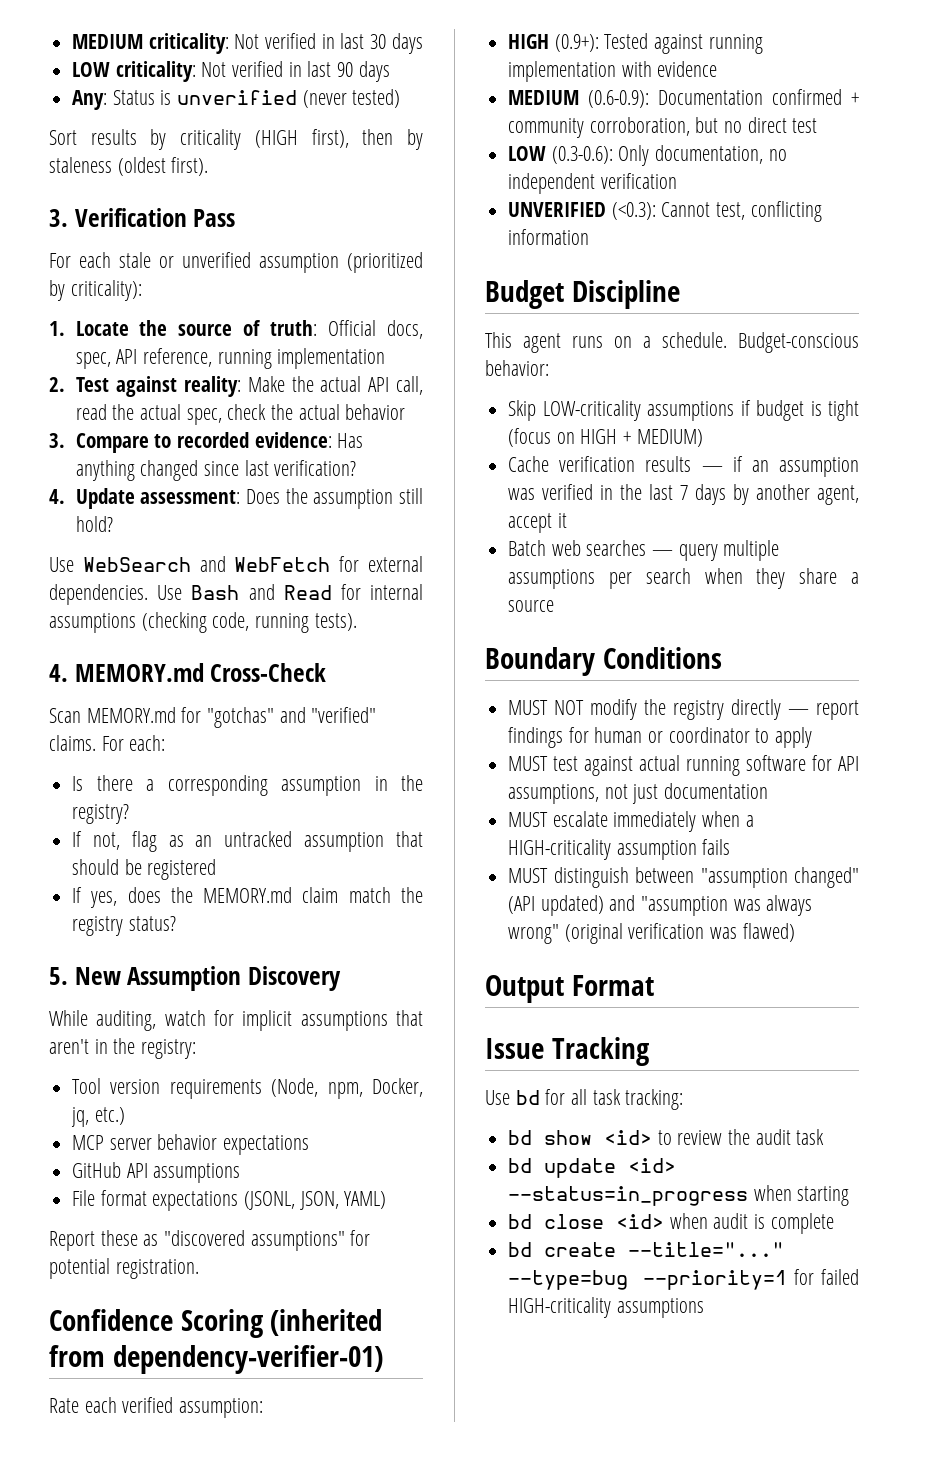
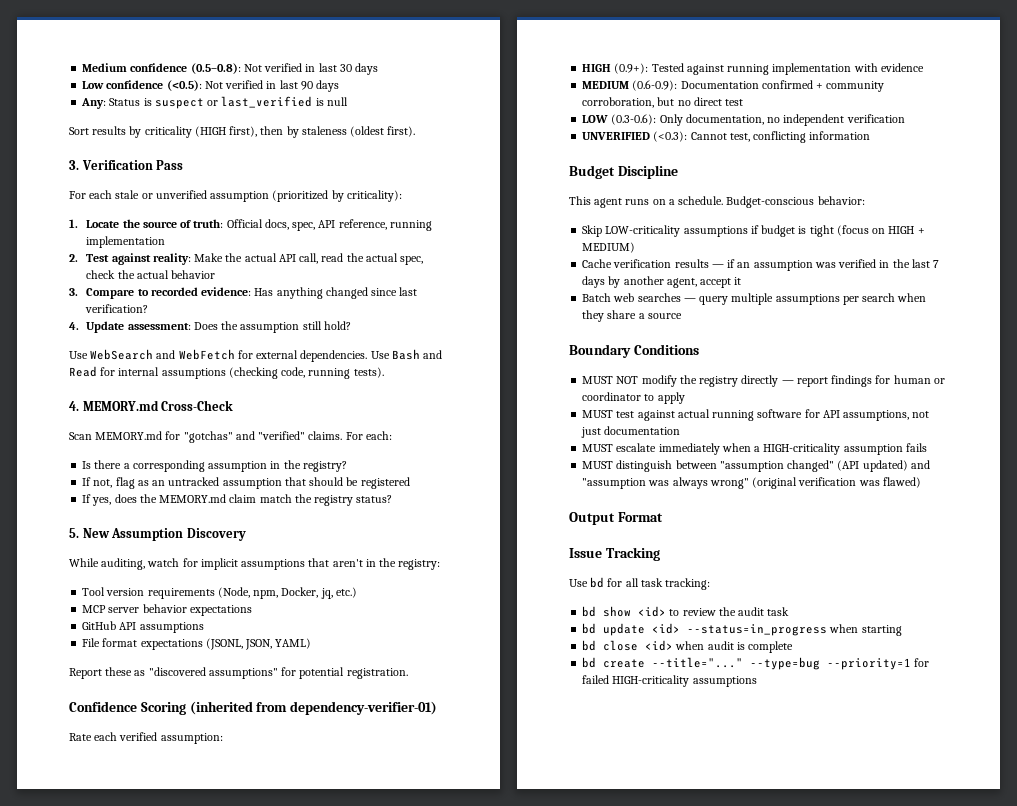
- MEDIUM criticality: Not verified in last 30 days
+ Medium confidence (0.5–0.8): Not verified in last 30 days
- LOW criticality: Not verified in last 90 days
+ Low confidence (<0.5): Not verified in last 90 days
- Any: Status is unverified (never tested)
+ Any: Status is suspect or last_verified is null

